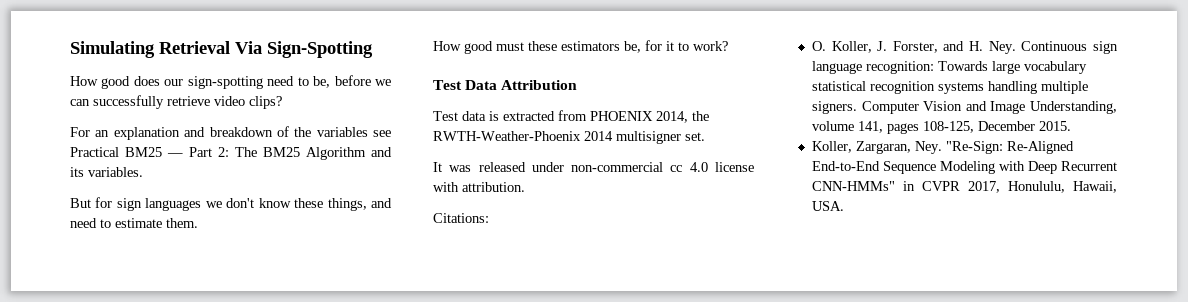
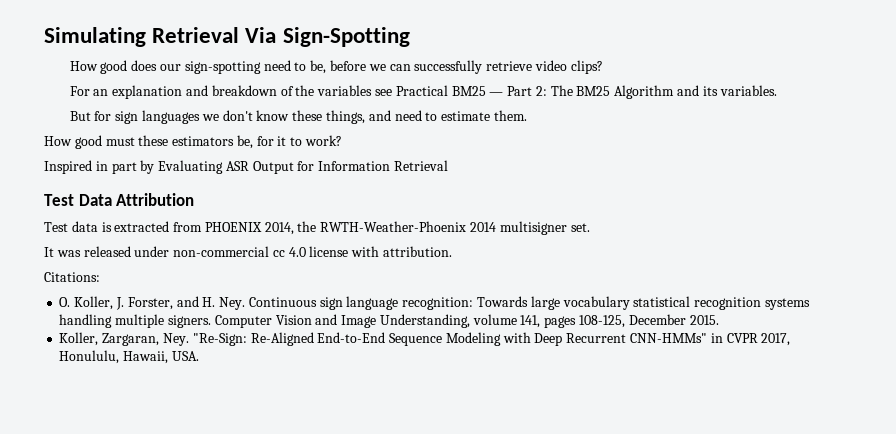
+ Inspired in part by Evaluating ASR Output for Information Retrieval

